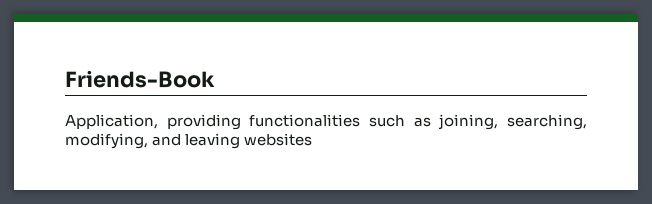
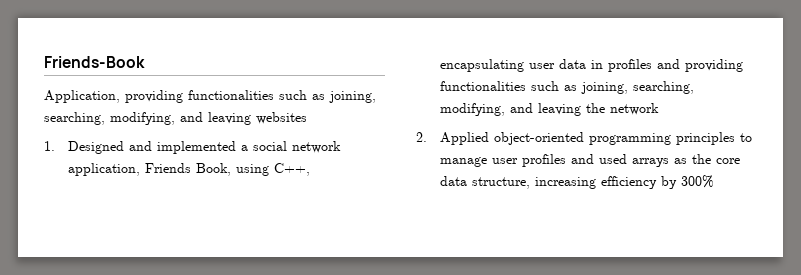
+ 1. Designed and implemented a social network application, Friends Book, using C++, encapsulating user data in profiles and providing functionalities such as joining, searching, modifying, and leaving the network
+ 2. Applied object-oriented programming principles to manage user profiles and used arrays as the core data structure, increasing efficiency by 300%

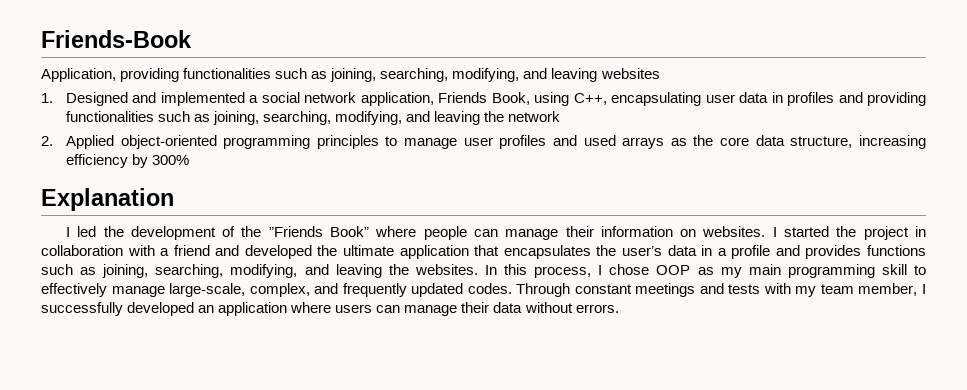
+ Explanation
+ I led the development of the ”Friends Book” where people can manage their information on websites. I started the project in collaboration with a friend and developed the ultimate application that encapsulates the user’s data in a profile and provides functions such as joining, searching, modifying, and leaving the websites. In this process, I chose OOP as my main programming skill to effectively manage large-scale, complex, and frequently updated codes. Through constant meetings and tests with my team member, I successfully developed an application where users can manage their data without errors.

